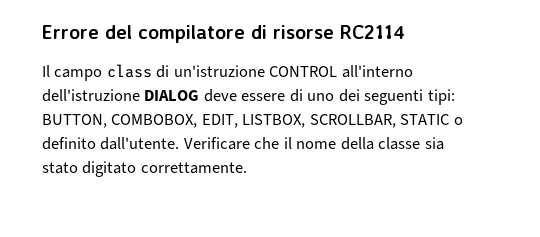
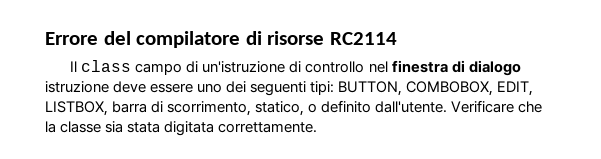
- Il campo class di un'istruzione CONTROL all'interno dell'istruzione DIALOG deve essere di uno dei seguenti tipi: BUTTON, COMBOBOX, EDIT, LISTBOX, SCROLLBAR, STATIC o definito dall'utente.
+ Il class campo di un'istruzione di controllo nel finestra di dialogo istruzione deve essere uno dei seguenti tipi: BUTTON, COMBOBOX, EDIT, LISTBOX, barra di scorrimento, statico, o definito dall'utente.
- Verificare che il nome della classe sia stato digitato correttamente.
+ Verificare che la classe sia stata digitata correttamente.

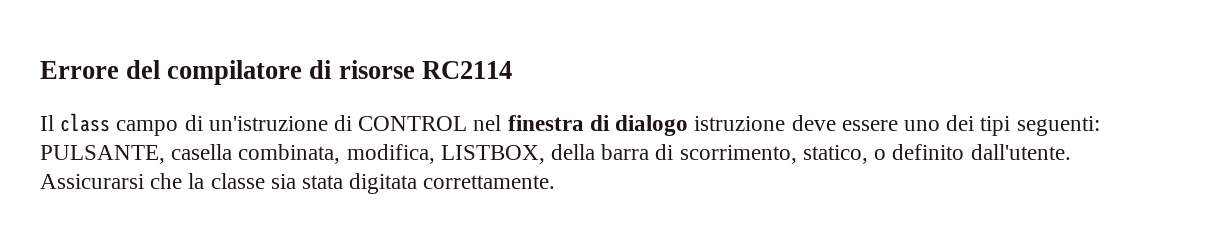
- Il class campo di un'istruzione di controllo nel finestra di dialogo istruzione deve essere uno dei seguenti tipi: BUTTON, COMBOBOX, EDIT, LISTBOX, barra di scorrimento, statico, o definito dall'utente.
+ Il class campo di un'istruzione di CONTROL nel finestra di dialogo istruzione deve essere uno dei tipi seguenti: PULSANTE, casella combinata, modifica, LISTBOX, della barra di scorrimento, statico, o definito dall'utente.
- Verificare che la classe sia stata digitata correttamente.
+ Assicurarsi che la classe sia stata digitata correttamente.

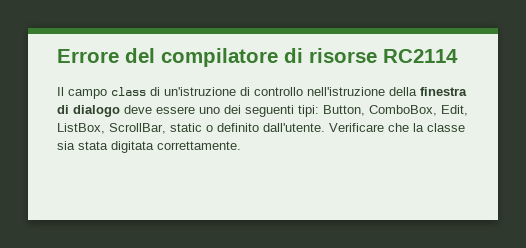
- Il class campo di un'istruzione di CONTROL nel finestra di dialogo istruzione deve essere uno dei tipi seguenti: PULSANTE, casella combinata, modifica, LISTBOX, della barra di scorrimento, statico, o definito dall'utente.
+ Il campo class di un'istruzione di controllo nell'istruzione della finestra di dialogo deve essere uno dei seguenti tipi: Button, ComboBox, Edit, ListBox, ScrollBar, static o definito dall'utente.
- Assicurarsi che la classe sia stata digitata correttamente.
+ Verificare che la classe sia stata digitata correttamente.

